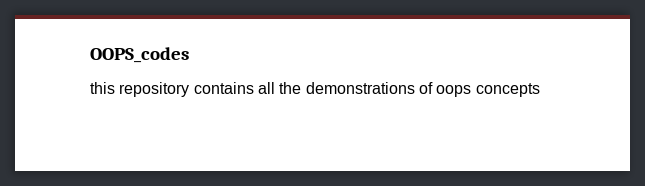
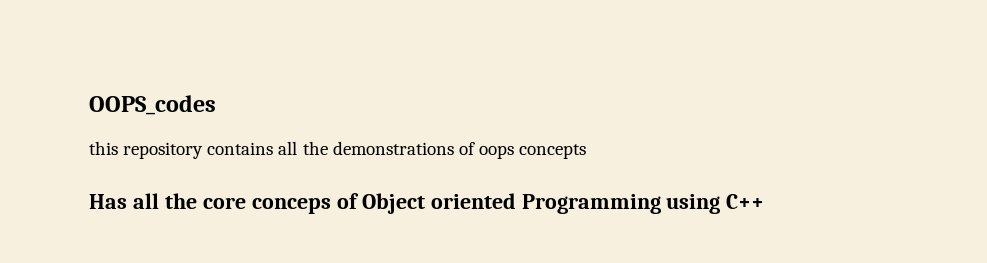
+ Has all the core conceps of Object oriented Programming using C++

